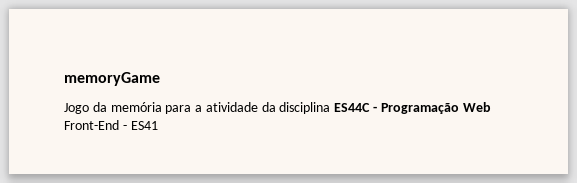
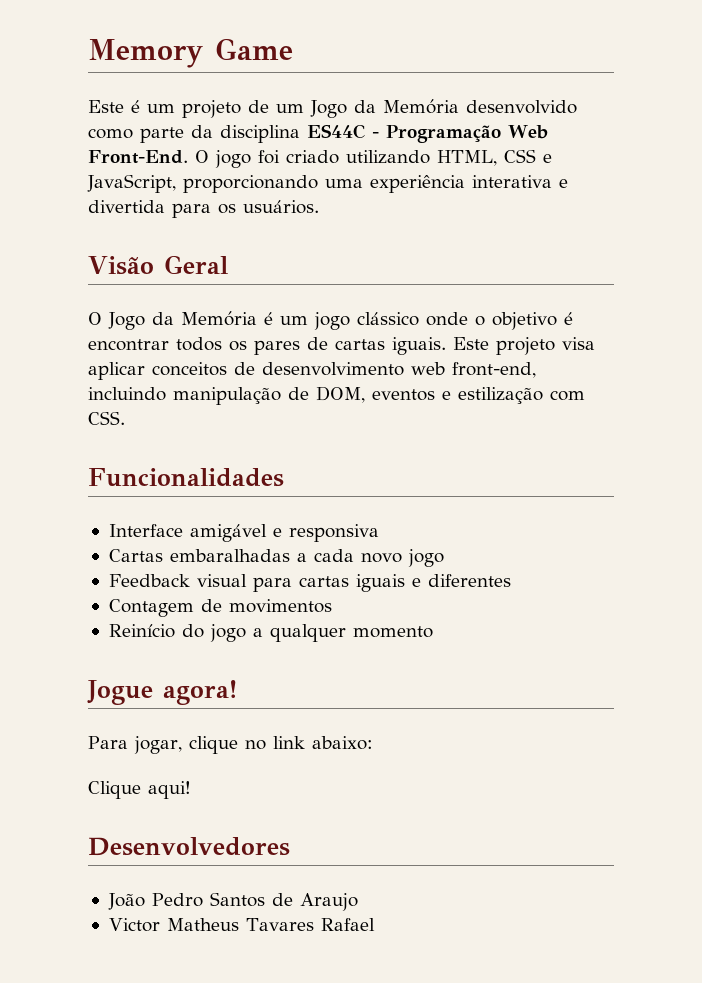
- memoryGame
- Jogo da memória para a atividade da disciplina ES44C - Programação Web Front-End - ES41
+ Memory Game
+ Este é um projeto de um Jogo da Memória desenvolvido como parte da disciplina ES44C - Programação Web Front-End. O jogo foi criado utilizando HTML, CSS e JavaScript, proporcionando uma experiência interativa e divertida para os usuários.
+ Visão Geral
+ O Jogo da Memória é um jogo clássico onde o objetivo é encontrar todos os pares de cartas iguais. Este projeto visa aplicar conceitos de desenvolvimento web front-end, incluindo manipulação de DOM, eventos e estilização com CSS.
+ Funcionalidades
+ Interface amigável e responsiva
+ Cartas embaralhadas a cada novo jogo
+ Feedback visual para cartas iguais e diferentes
+ Contagem de movimentos
+ Reinício do jogo a qualquer momento
+ Jogue agora!
+ Para jogar, clique no link abaixo:
+ Clique aqui!
+ Desenvolvedores
+ João Pedro Santos de Araujo
+ Victor Matheus Tavares Rafael

